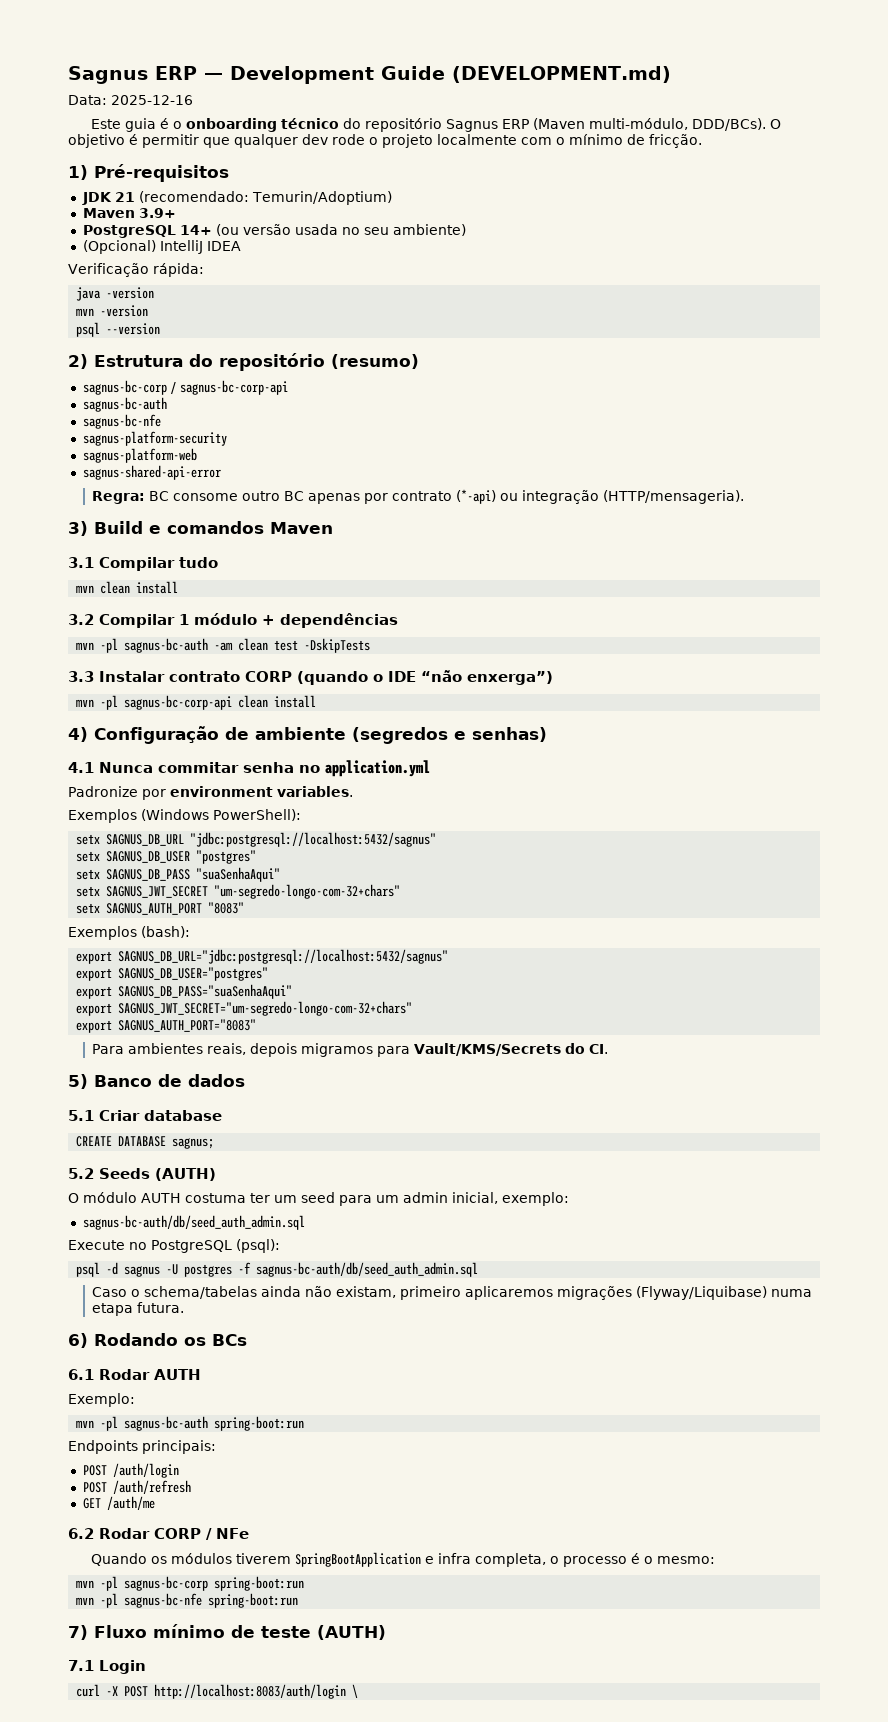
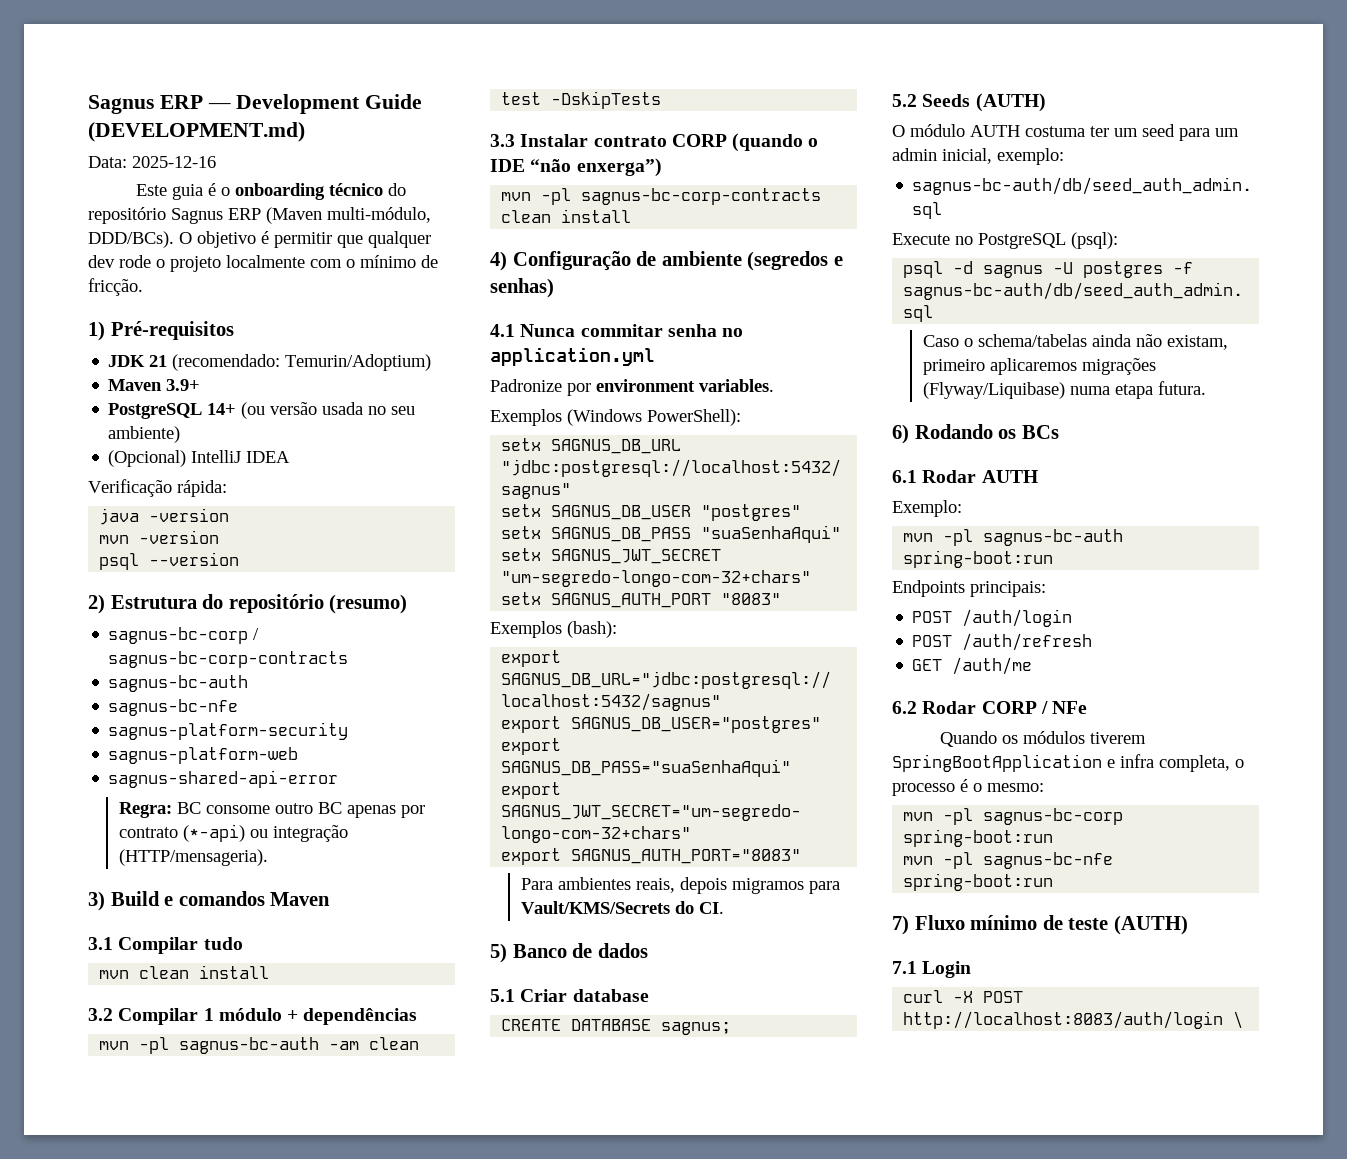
- sagnus-bc-corp / sagnus-bc-corp-api
+ sagnus-bc-corp / sagnus-bc-corp-contracts
- mvn -pl sagnus-bc-corp-api clean install
+ mvn -pl sagnus-bc-corp-contracts clean install

